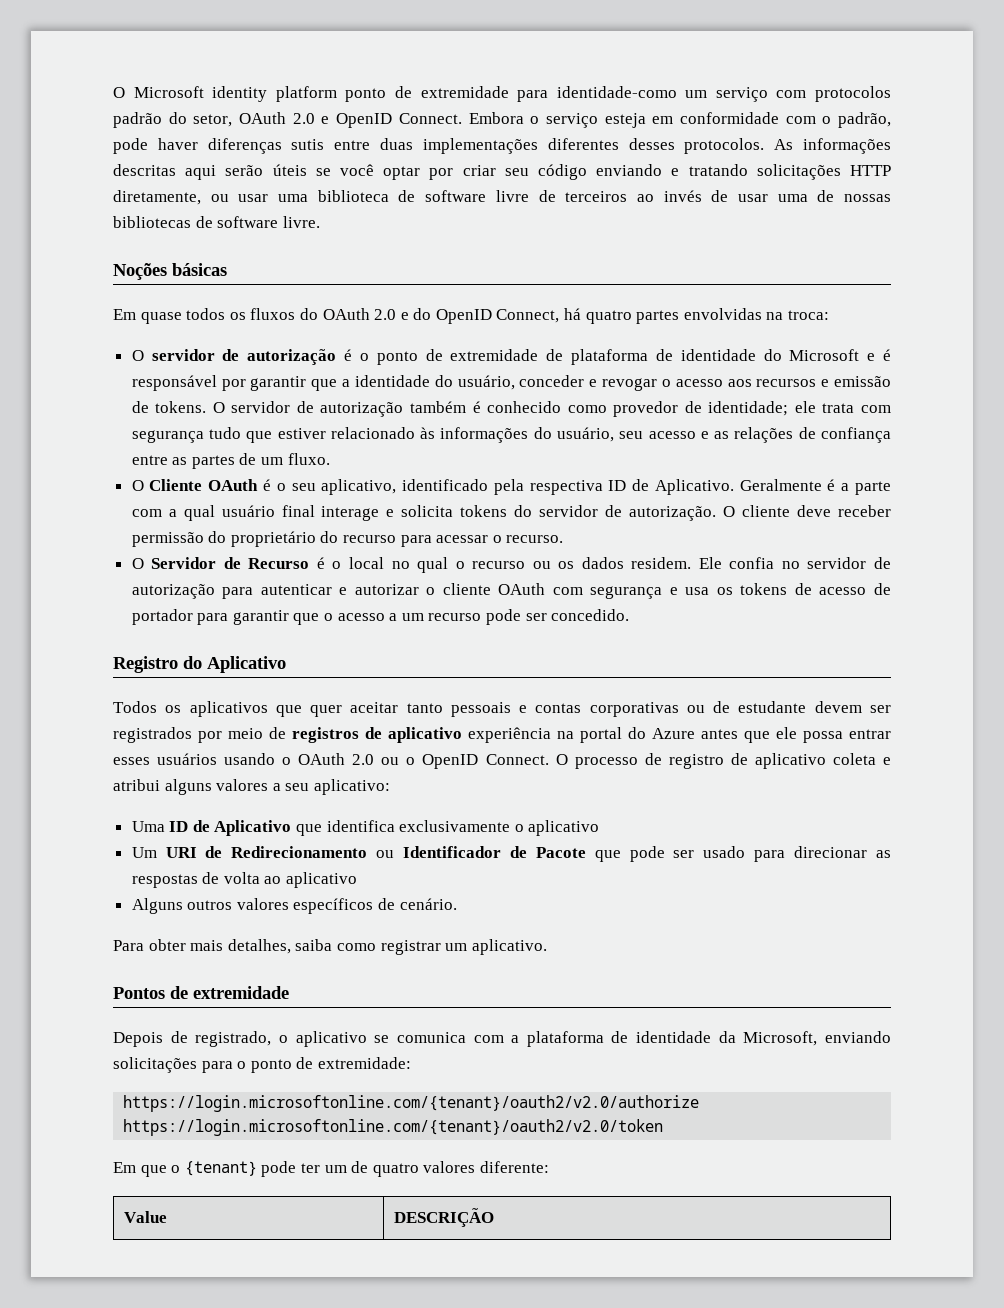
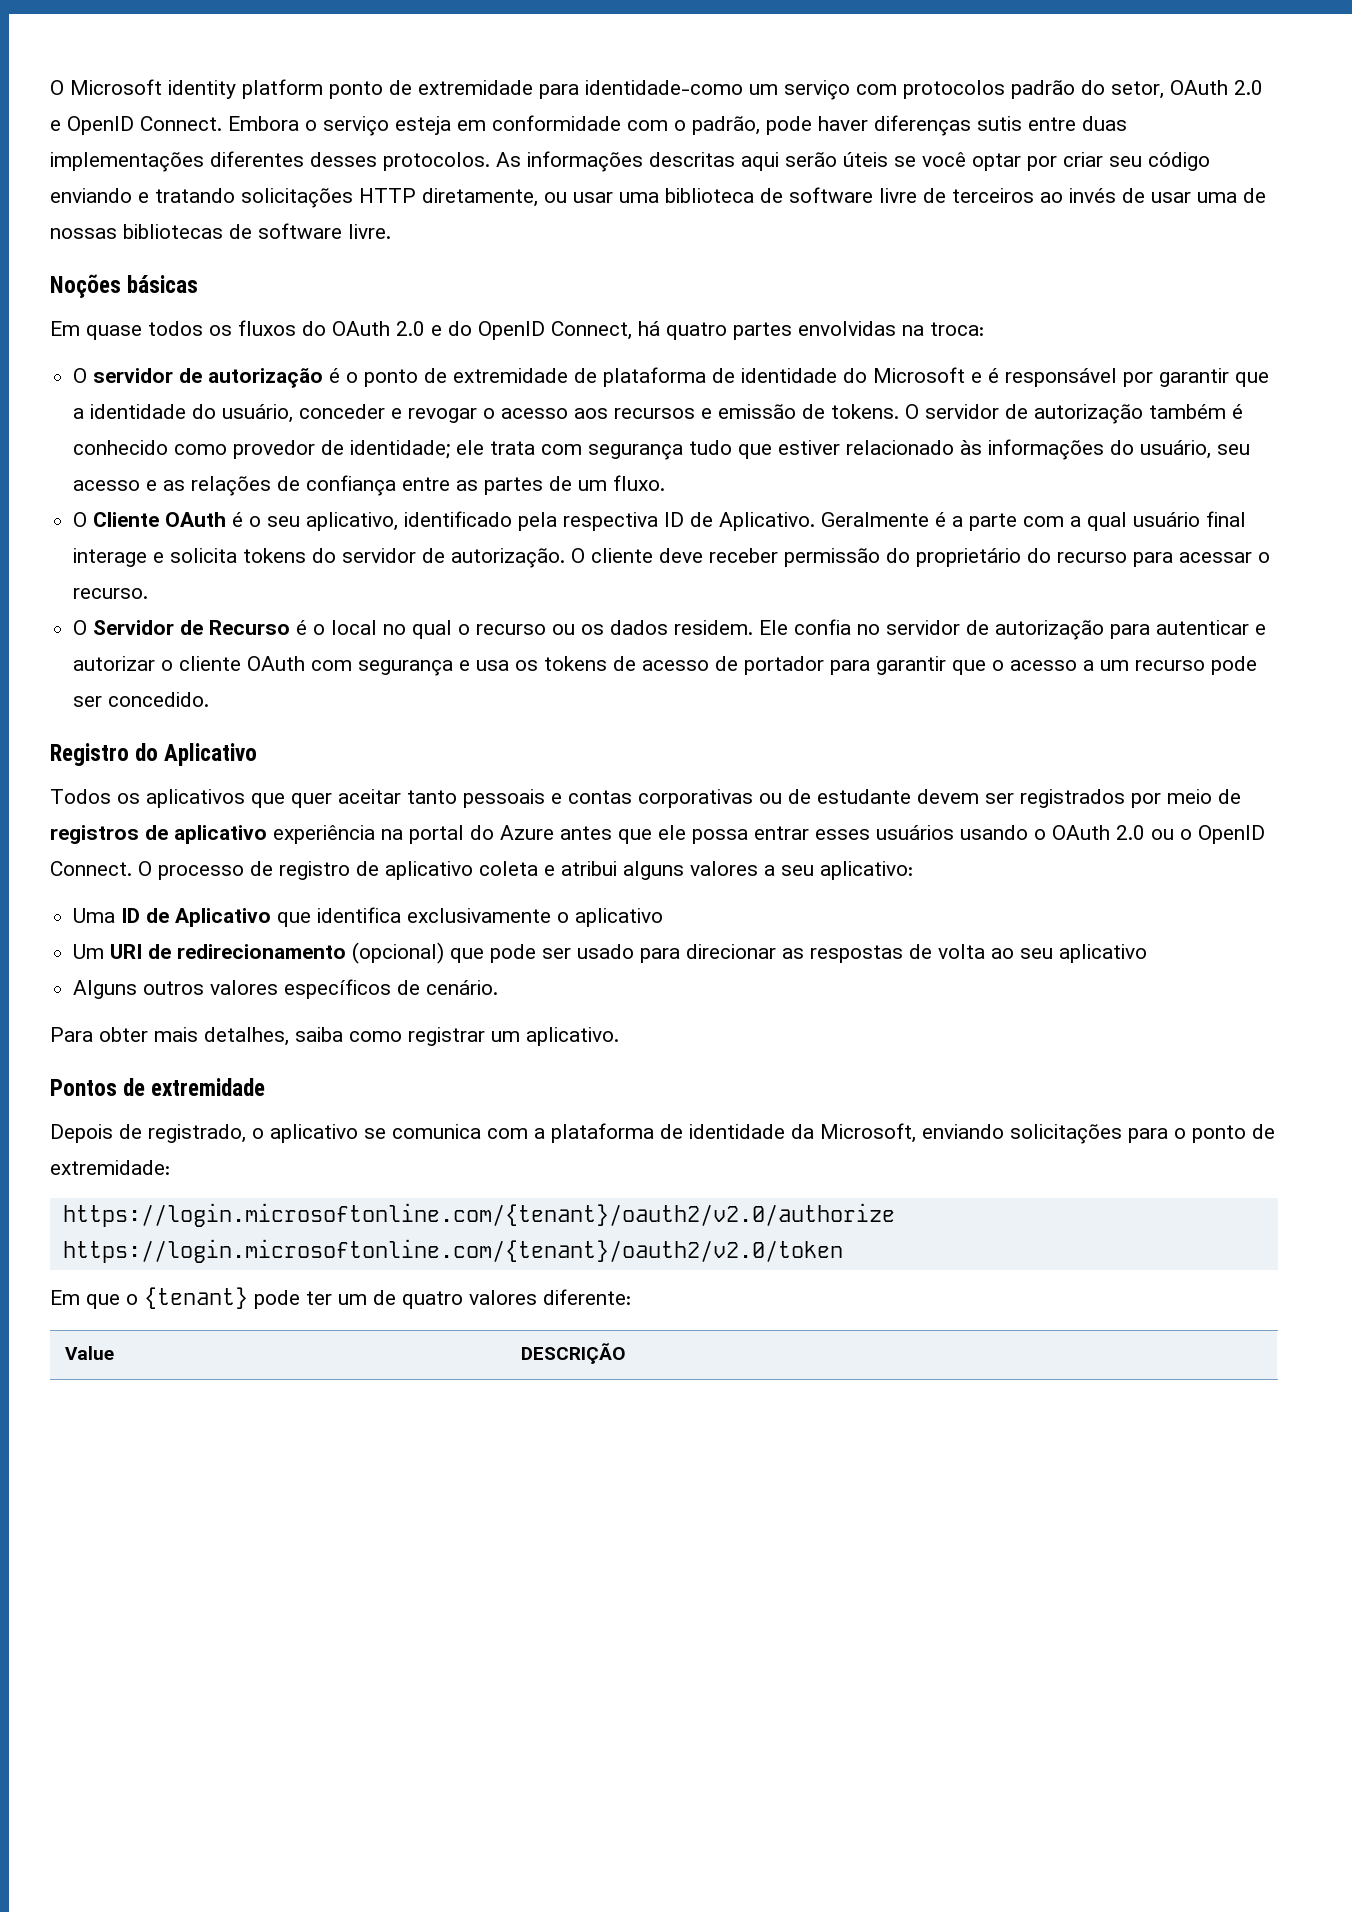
- Um URI de Redirecionamento ou Identificador de Pacote que pode ser usado para direcionar as respostas de volta ao aplicativo
+ Um URI de redirecionamento (opcional) que pode ser usado para direcionar as respostas de volta ao seu aplicativo

